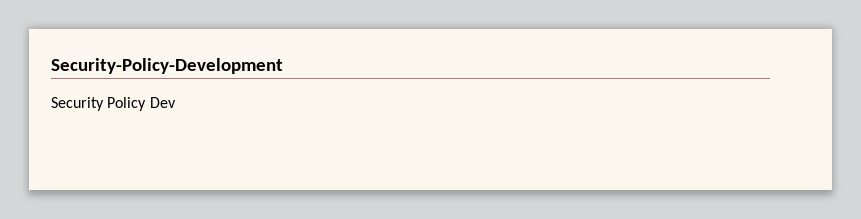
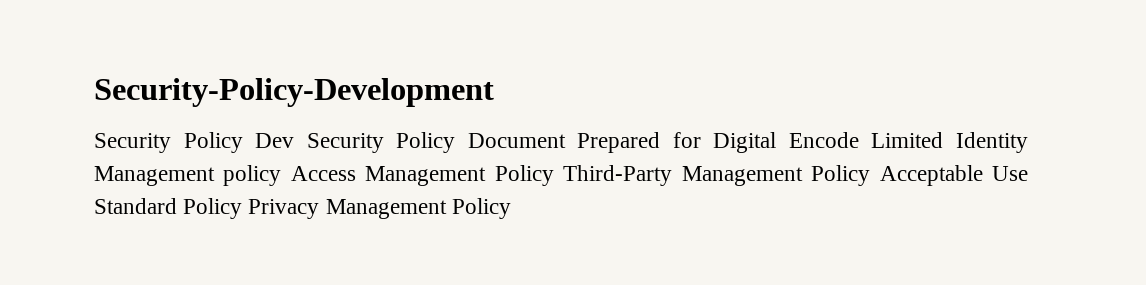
- Security Policy Dev
+ Security Policy Dev Security Policy Document Prepared for Digital Encode Limited Identity Management policy Access Management Policy Third-Party Management Policy Acceptable Use Standard Policy Privacy Management Policy

